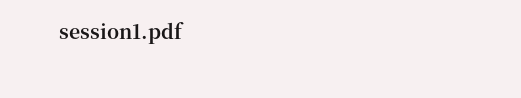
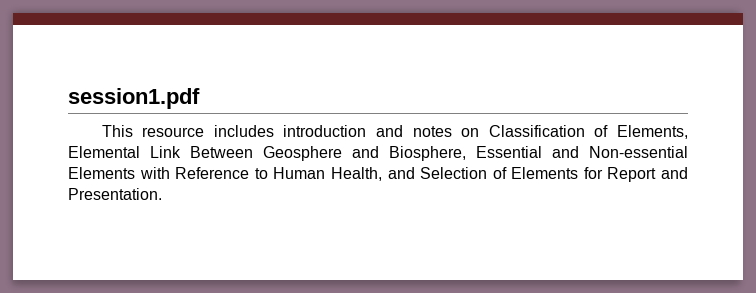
+ This resource includes introduction and notes on Classification of Elements, Elemental Link Between Geosphere and Biosphere, Essential and Non-essential Elements with Reference to Human Health, and Selection of Elements for Report and Presentation.

